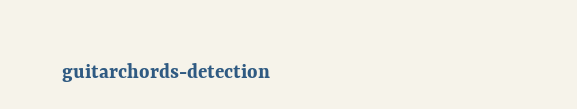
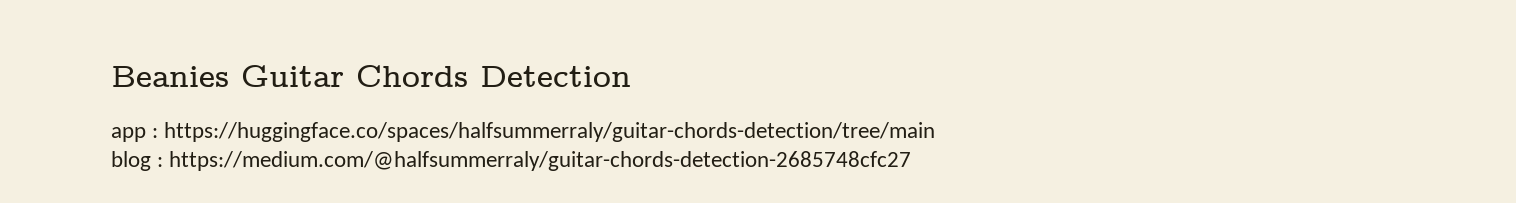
- guitarchords-detection
+ Beanies Guitar Chords Detection
+ app : https://huggingface.co/spaces/halfsummerraly/guitar-chords-detection/tree/main
+ blog : https://medium.com/@halfsummerraly/guitar-chords-detection-2685748cfc27

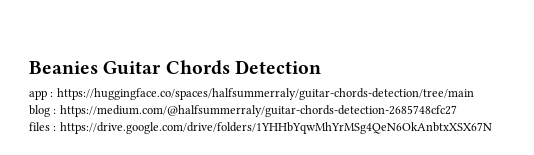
+ files : https://drive.google.com/drive/folders/1YHHbYqwMhYrMSg4QeN6OkAnbtxXSX67N

